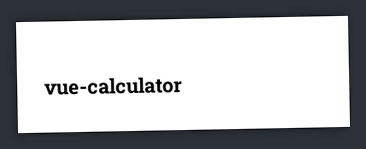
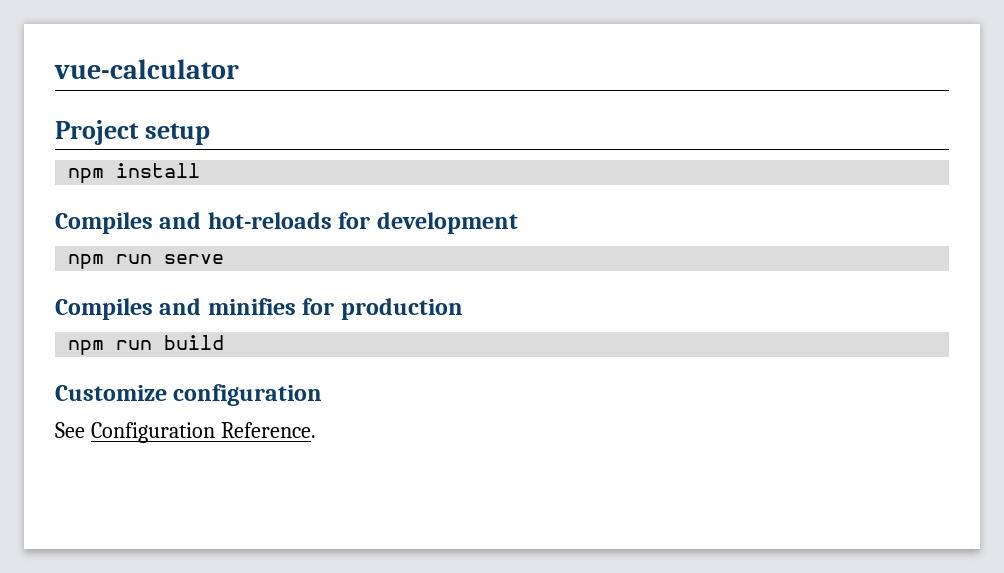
+ Project setup
+ npm install
+ Compiles and hot-reloads for development
+ npm run serve
+ Compiles and minifies for production
+ npm run build
+ Customize configuration
+ See Configuration Reference.

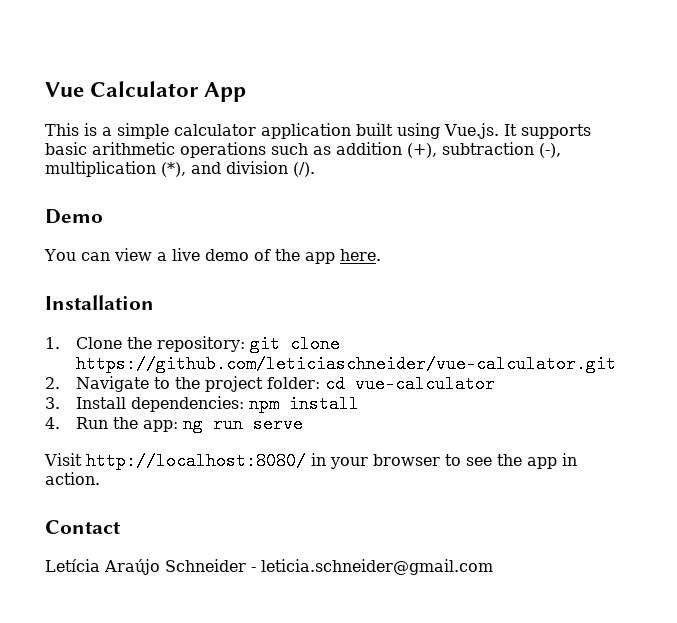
- vue-calculator
- Project setup
- npm install
- Compiles and hot-reloads for development
- npm run serve
- Compiles and minifies for production
- npm run build
- Customize configuration
- See Configuration Reference.
+ Vue Calculator App
+ This is a simple calculator application built using Vue.js. It supports basic arithmetic operations such as addition (+), subtraction (-), multiplication (*), and division (/).
+ Demo
+ You can view a live demo of the app here.
+ Installation
+ 1. Clone the repository: git clone https://github.com/leticiaschneider/vue-calculator.git
+ 2. Navigate to the project folder: cd vue-calculator
+ 3. Install dependencies: npm install
+ 4. Run the app: ng run serve
+ Visit http://localhost:8080/ in your browser to see the app in action.
+ Contact
+ Letícia Araújo Schneider - leticia.schneider@gmail.com

